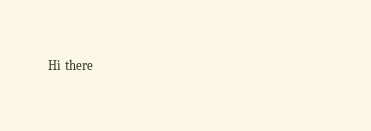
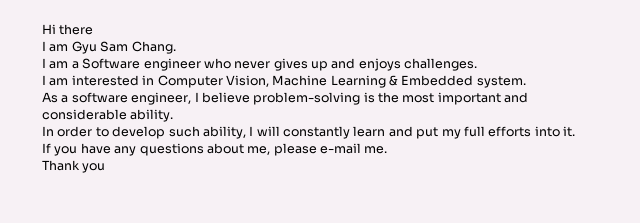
+ I am Gyu Sam Chang.
+ I am a Software engineer who never gives up and enjoys challenges.
+ I am interested in Computer Vision, Machine Learning & Embedded system.
+ As a software engineer, I believe problem-solving is the most important and considerable ability.
+ In order to develop such ability, I will constantly learn and put my full efforts into it.
+ If you have any questions about me, please e-mail me.
+ Thank you

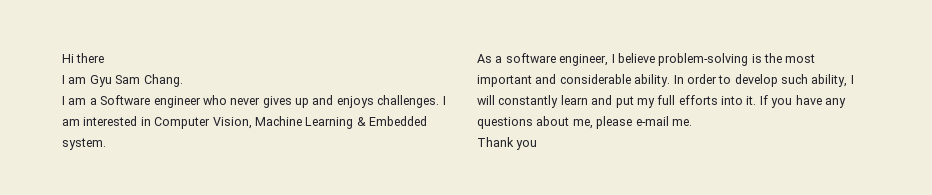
- I am a Software engineer who never gives up and enjoys challenges.
- I am interested in Computer Vision, Machine Learning & Embedded system.
+ I am a Software engineer who never gives up and enjoys challenges. I am interested in Computer Vision, Machine Learning & Embedded system.
- As a software engineer, I believe problem-solving is the most important and considerable ability.
- In order to develop such ability, I will constantly learn and put my full efforts into it.
- If you have any questions about me, please e-mail me.
+ As a software engineer, I believe problem-solving is the most important and considerable ability. In order to develop such ability, I will constantly learn and put my full efforts into it. If you have any questions about me, please e-mail me.

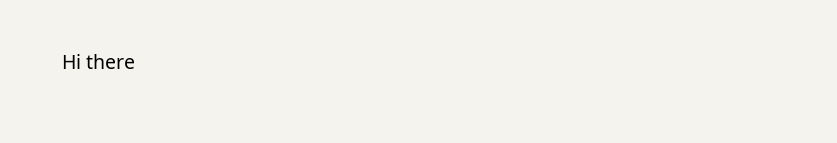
- I am Gyu Sam Chang.
- I am a Software engineer who never gives up and enjoys challenges. I am interested in Computer Vision, Machine Learning & Embedded system.
- As a software engineer, I believe problem-solving is the most important and considerable ability. In order to develop such ability, I will constantly learn and put my full efforts into it. If you have any questions about me, please e-mail me.
- Thank you

